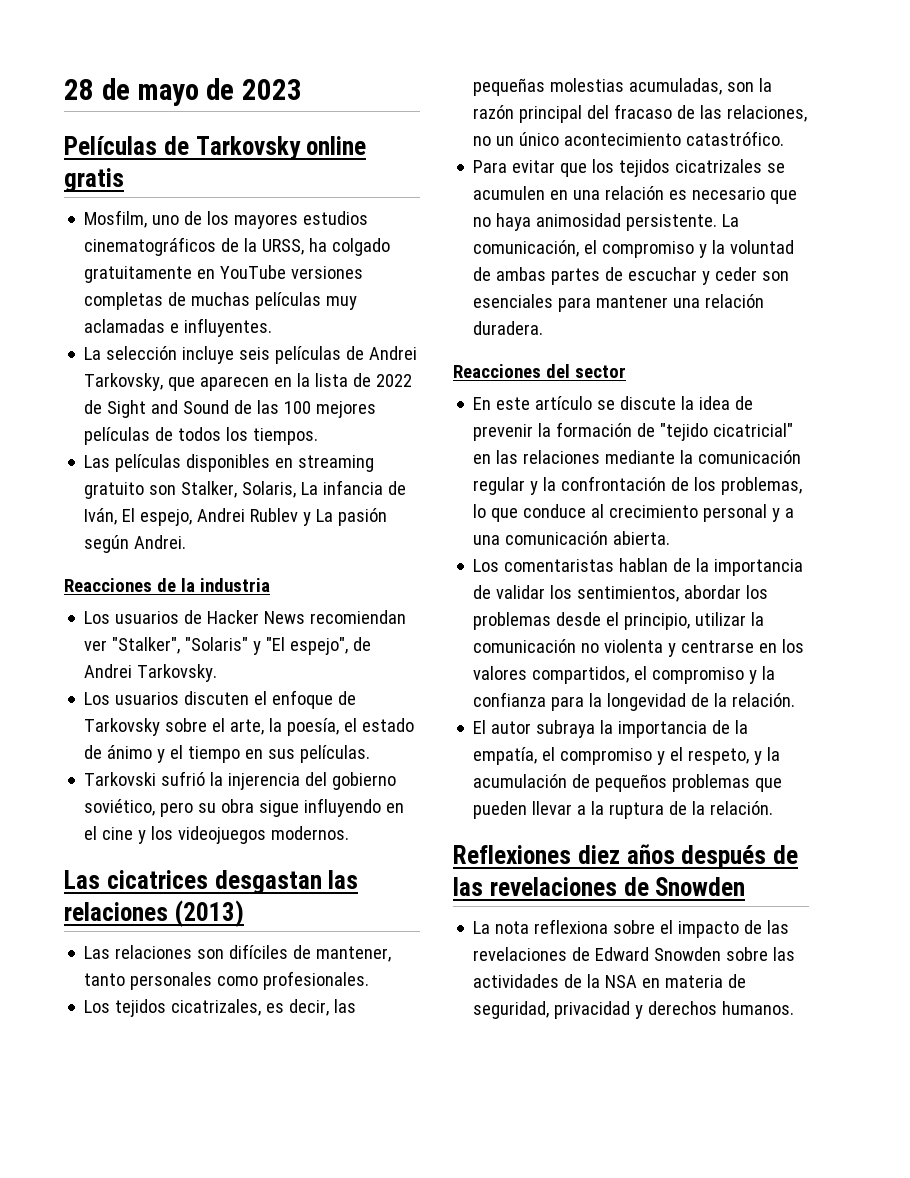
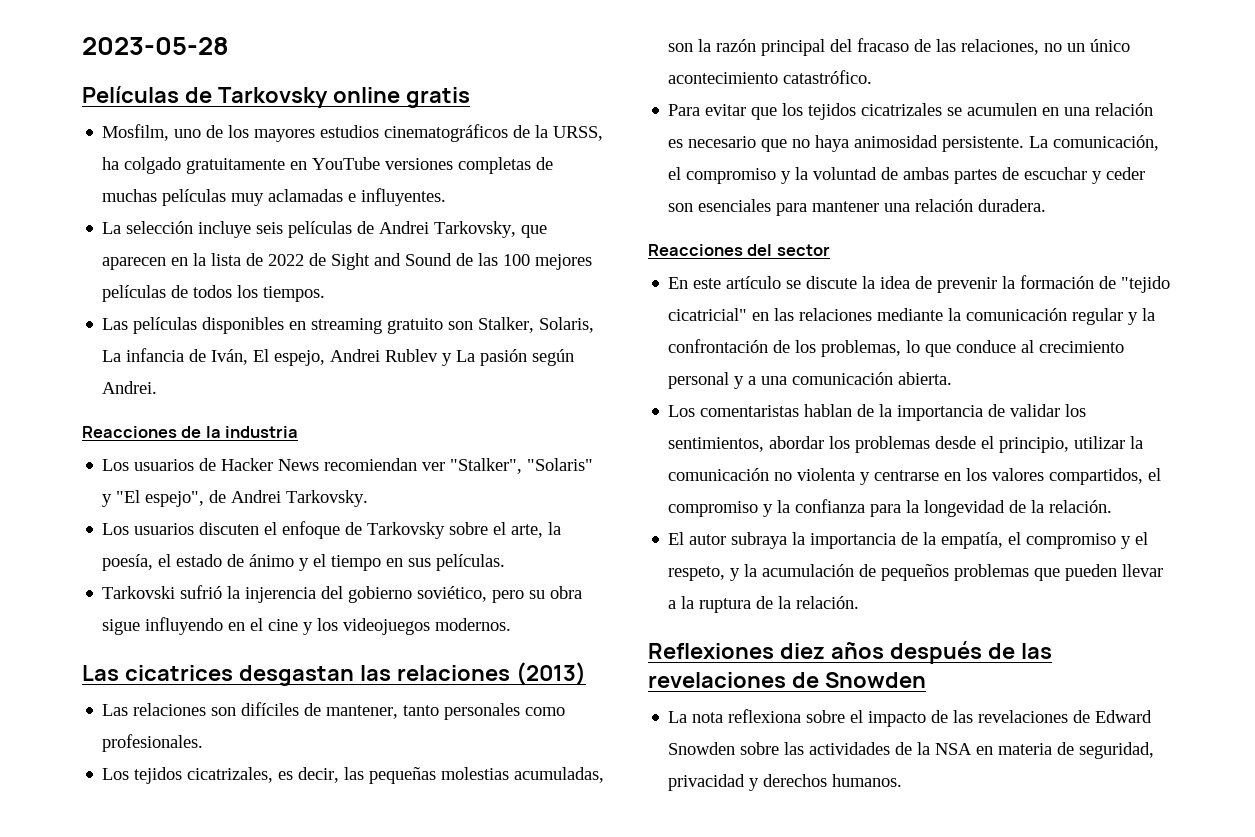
- 28 de mayo de 2023
+ 2023-05-28

